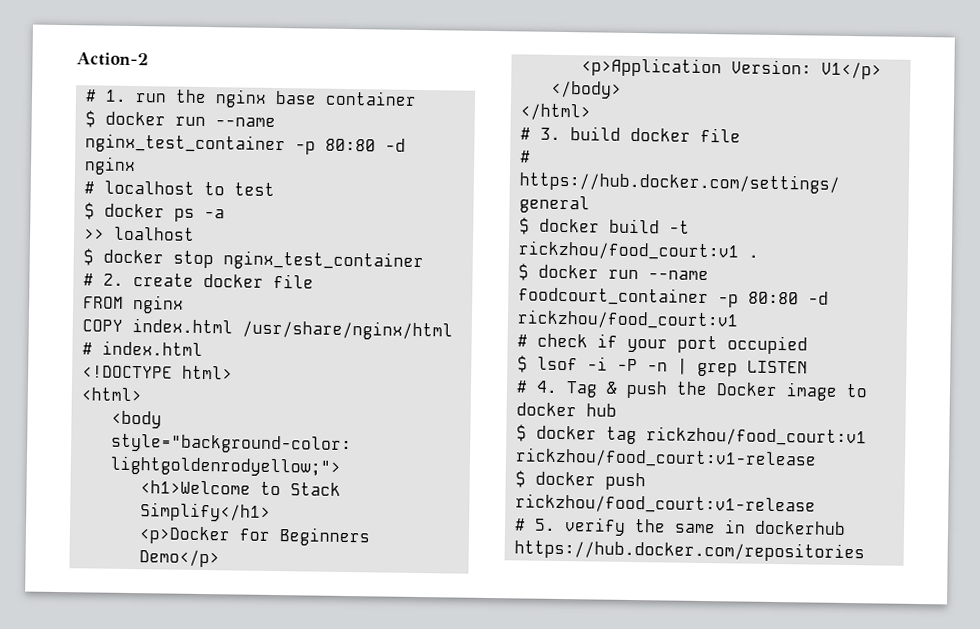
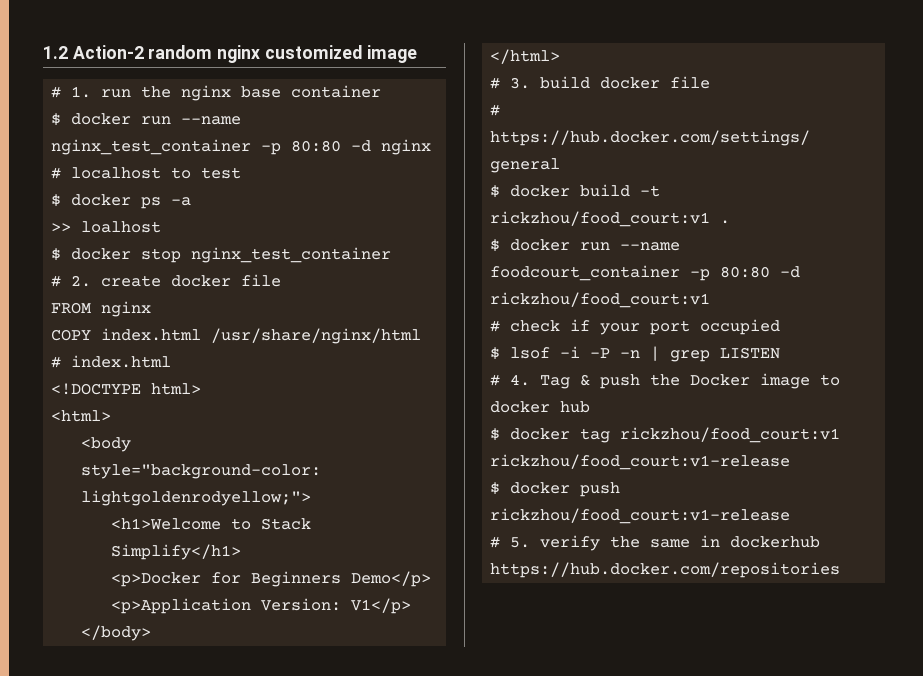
- Action-2
+ 1.2 Action-2 random nginx customized image

